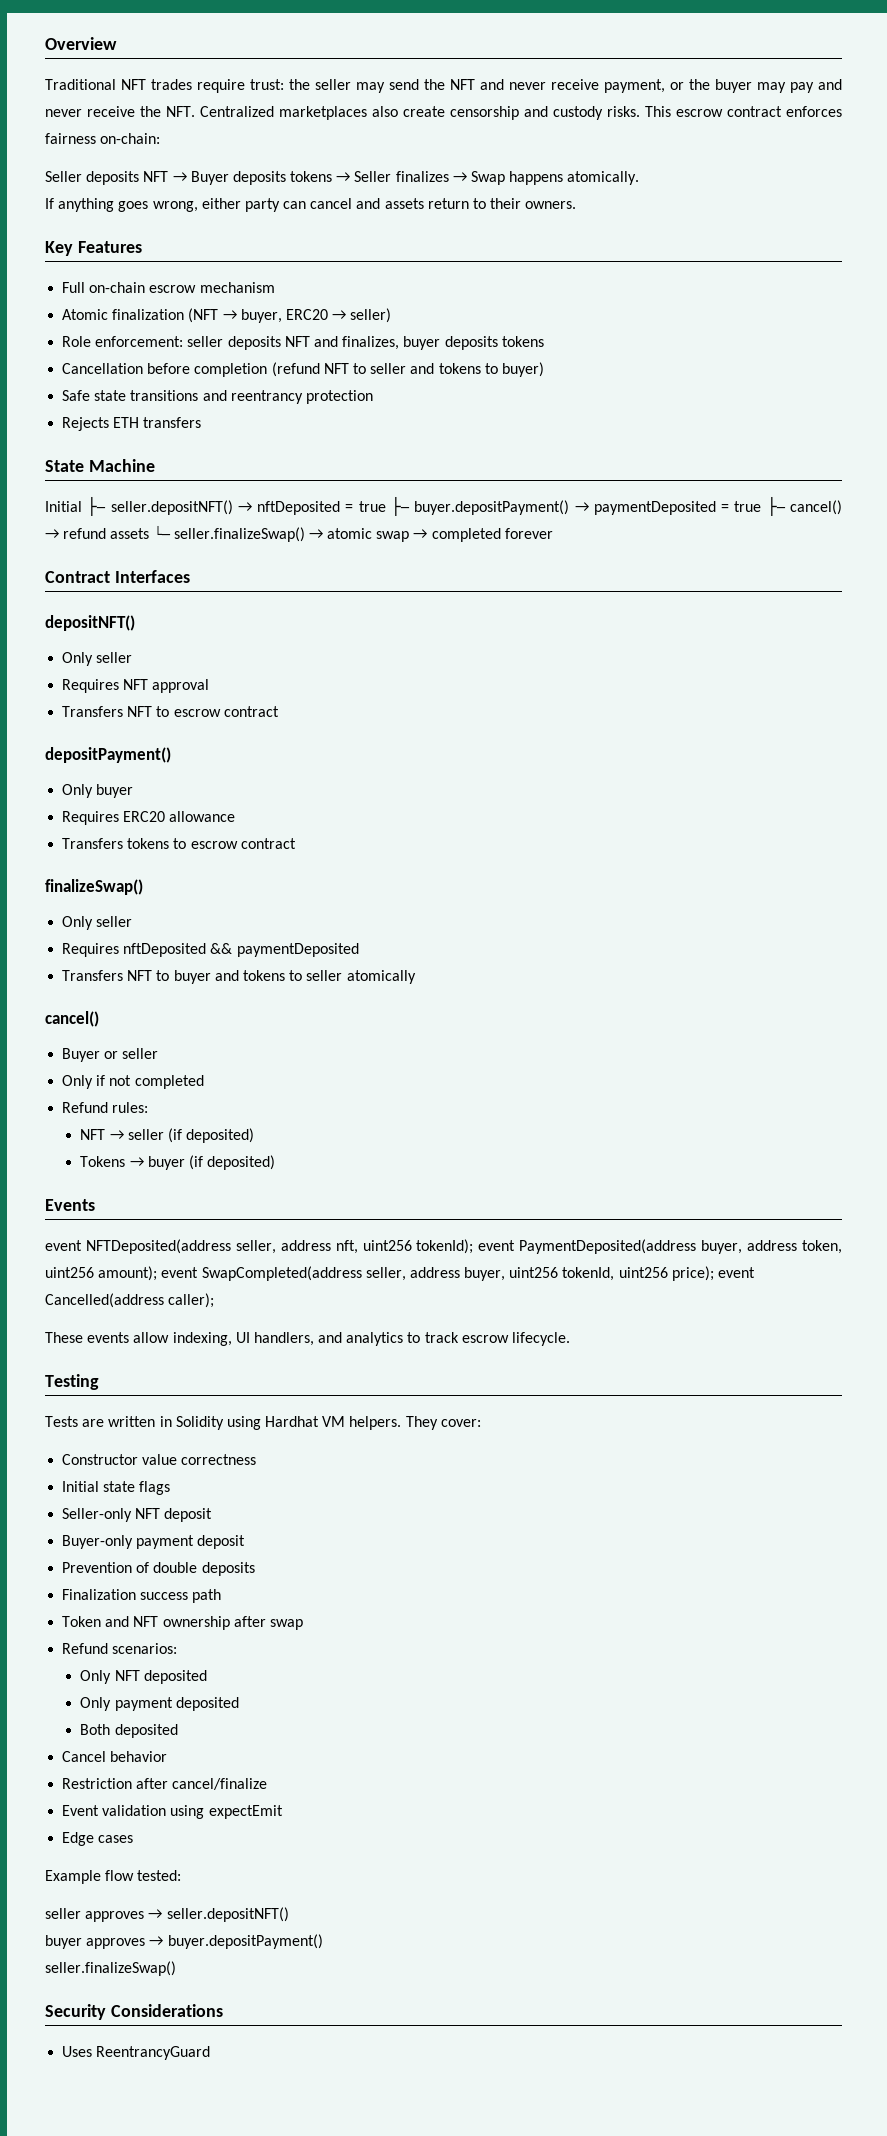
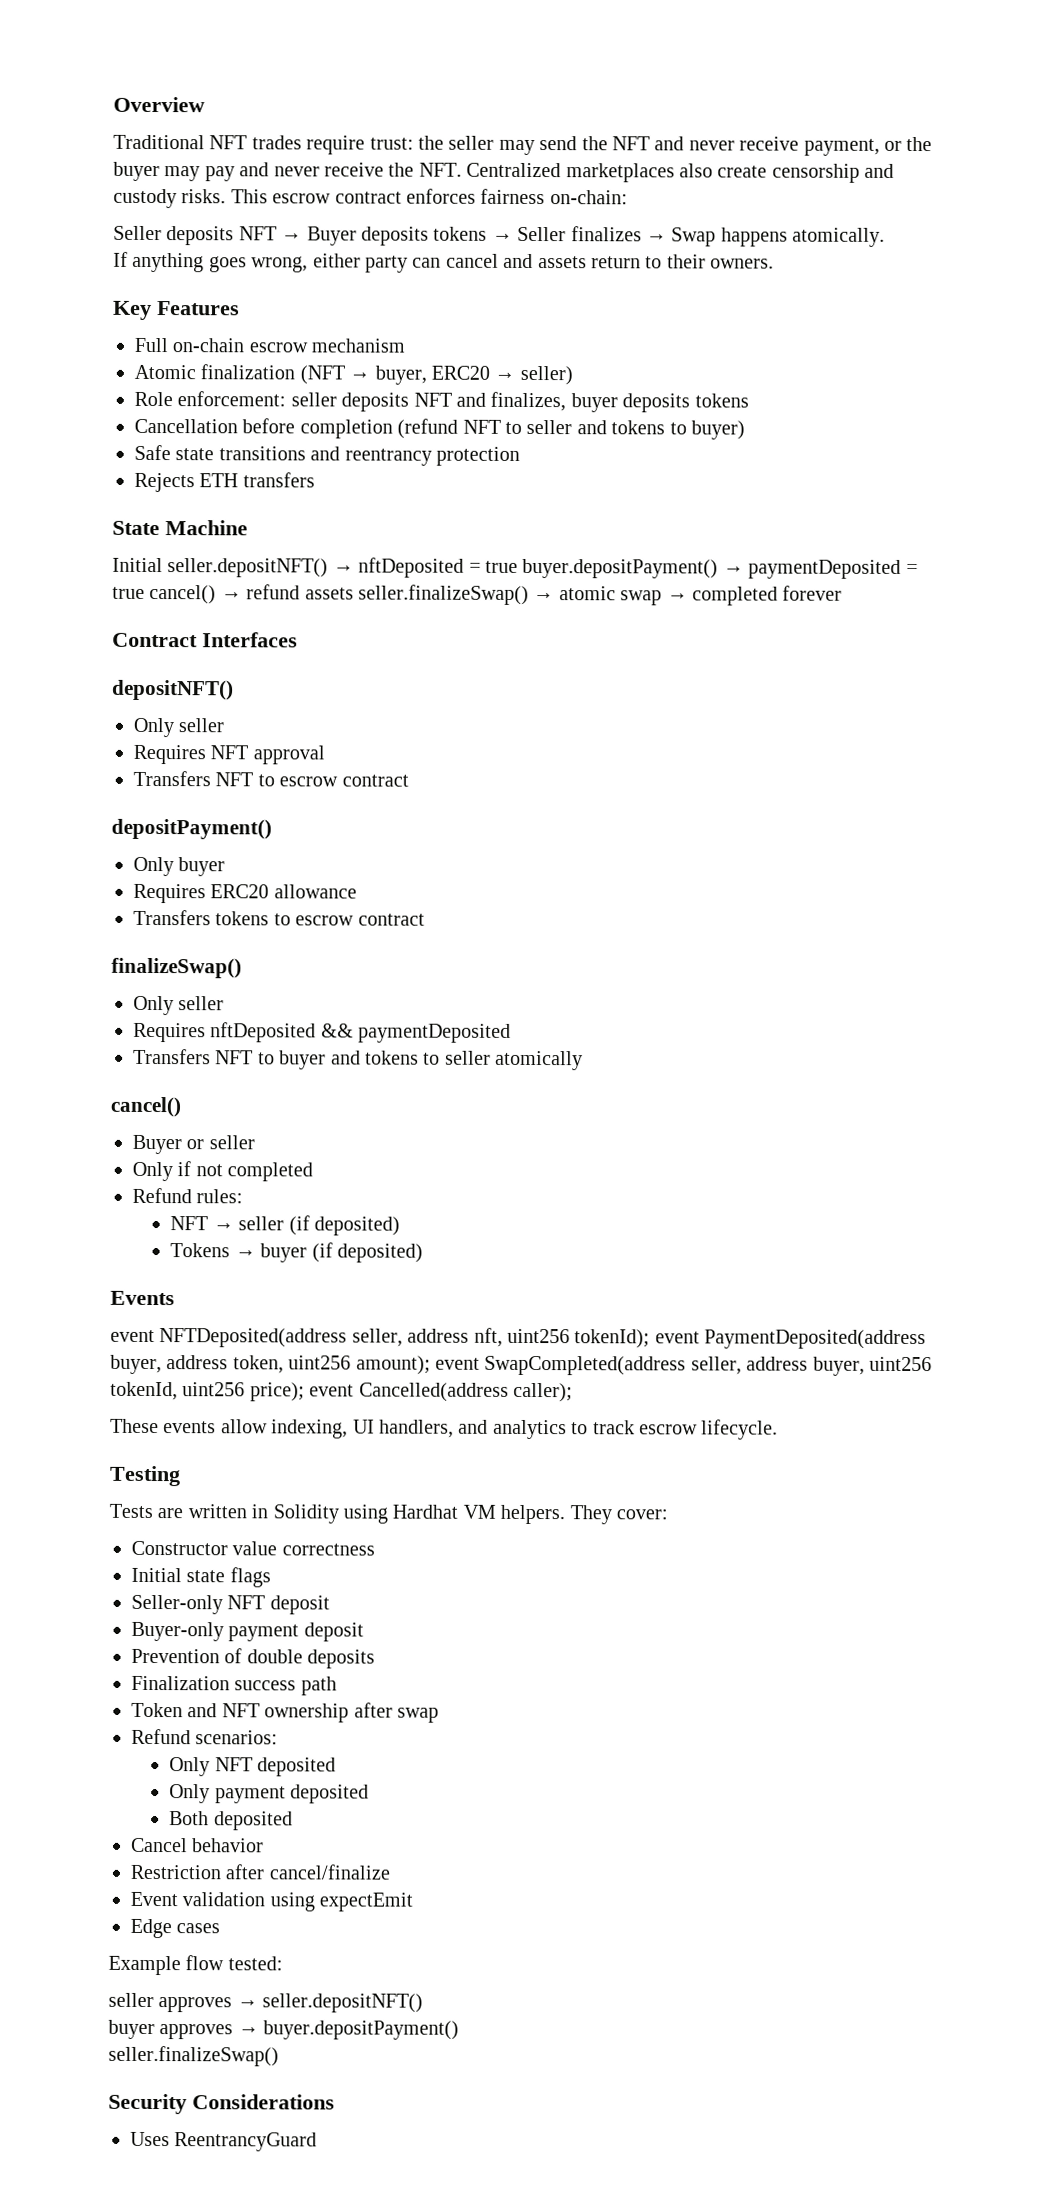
- Initial ├─ seller.depositNFT() → nftDeposited = true ├─ buyer.depositPayment() → paymentDeposited = true ├─ cancel() → refund assets └─ seller.finalizeSwap() → atomic swap → completed forever
+ Initial seller.depositNFT() → nftDeposited = true buyer.depositPayment() → paymentDeposited = true cancel() → refund assets seller.finalizeSwap() → atomic swap → completed forever

